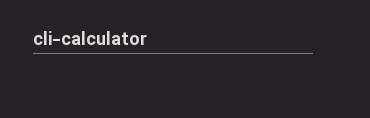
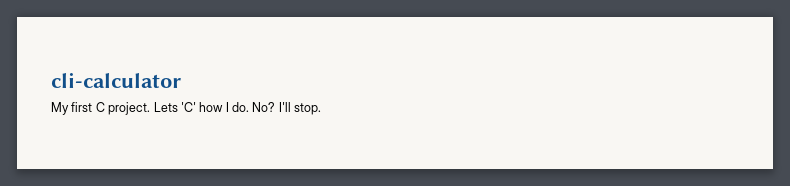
+ My first C project. Lets 'C' how I do. No? I'll stop.

